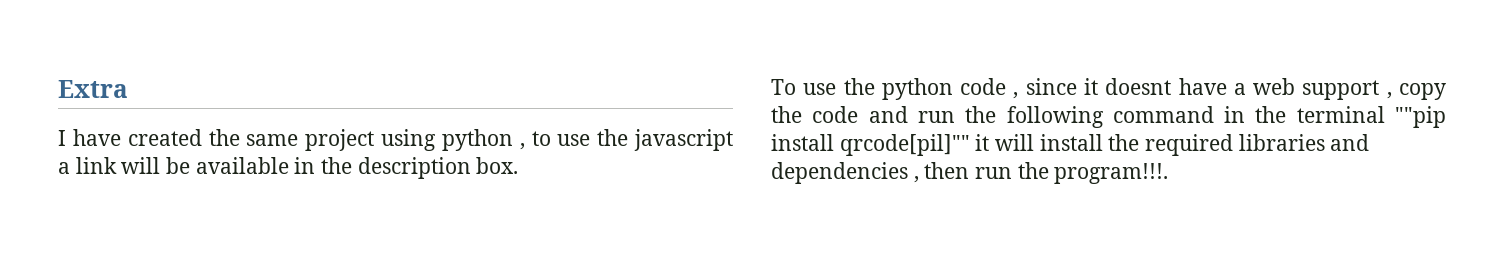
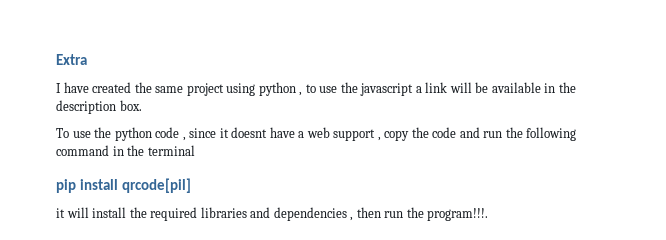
- To use the python code , since it doesnt have a web support , copy the code and run the following command in the terminal ""pip install qrcode[pil]"" it will install the required libraries and dependencies , then run the program!!!.
+ To use the python code , since it doesnt have a web support , copy the code and run the following command in the terminal
+ pip install qrcode[pil]
+ it will install the required libraries and dependencies , then run the program!!!.

